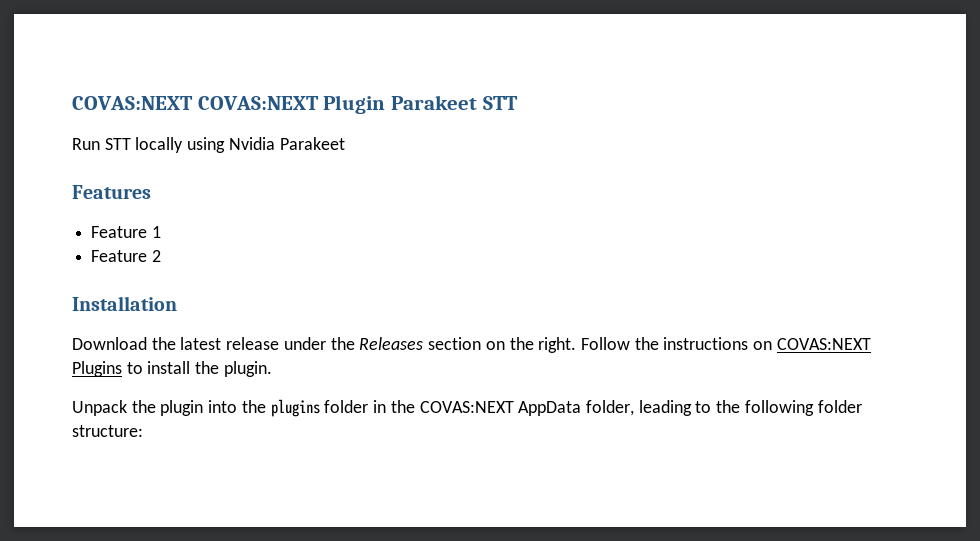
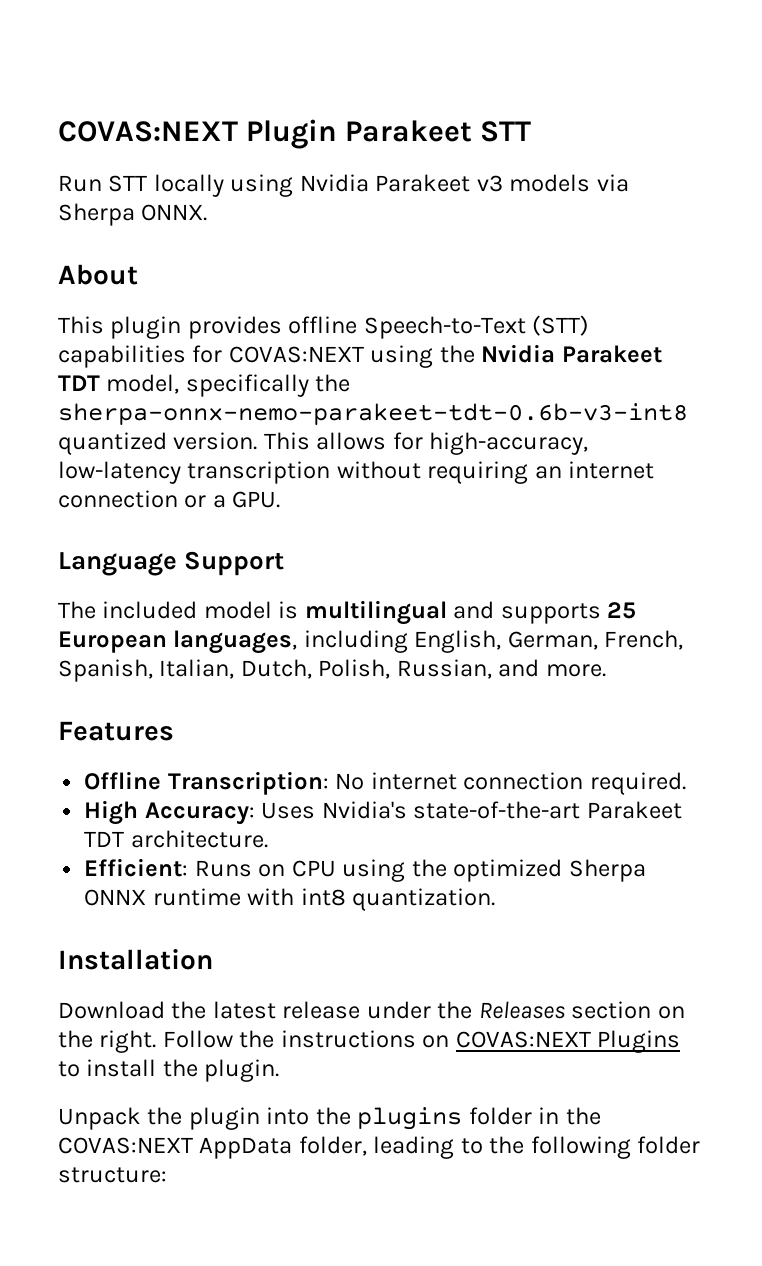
- COVAS:NEXT COVAS:NEXT Plugin Parakeet STT
+ COVAS:NEXT Plugin Parakeet STT
- Run STT locally using Nvidia Parakeet
+ Run STT locally using Nvidia Parakeet v3 models via Sherpa ONNX.
+ About
+ This plugin provides offline Speech-to-Text (STT) capabilities for COVAS:NEXT using the Nvidia Parakeet TDT model, specifically the sherpa-onnx-nemo-parakeet-tdt-0.6b-v3-int8 quantized version. This allows for high-accuracy, low-latency transcription without requiring an internet connection or a GPU.
+ Language Support
+ The included model is multilingual and supports 25 European languages, including English, German, French, Spanish, Italian, Dutch, Polish, Russian, and more.
  Features
- Feature 1
- Feature 2
+ Offline Transcription: No internet connection required.
+ High Accuracy: Uses Nvidia's state-of-the-art Parakeet TDT architecture.
+ Efficient: Runs on CPU using the optimized Sherpa ONNX runtime with int8 quantization.

